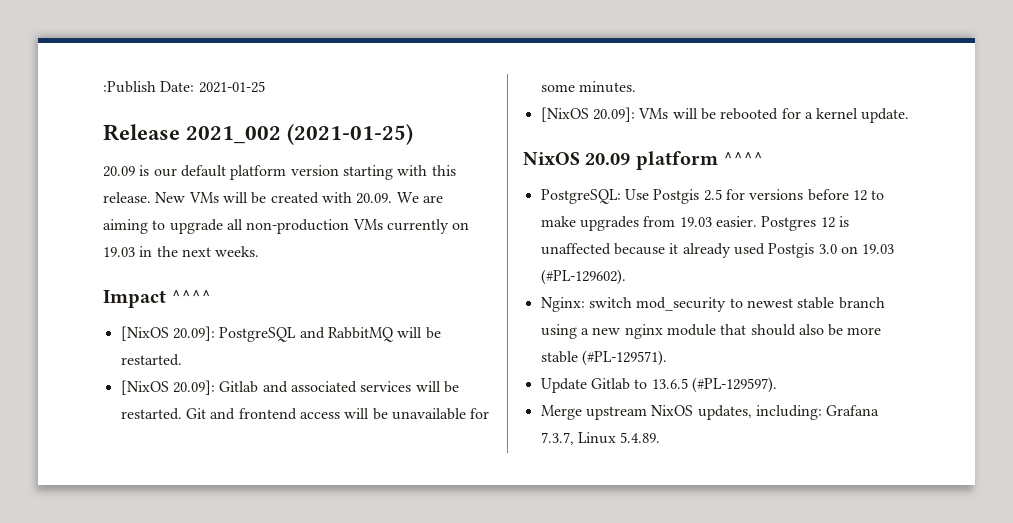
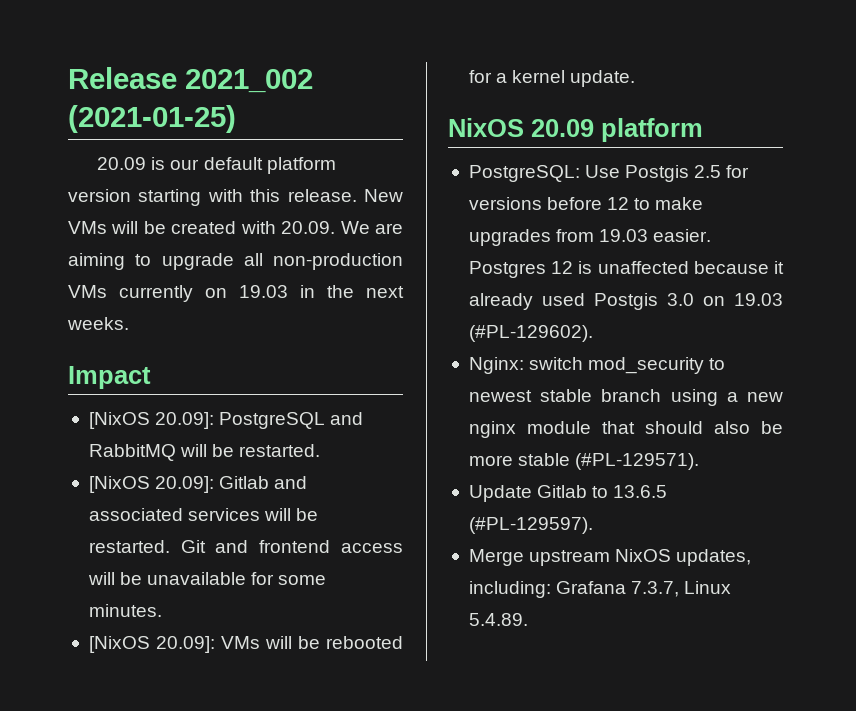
- :Publish Date: 2021-01-25
- Impact ^^^^
+ Impact
- NixOS 20.09 platform ^^^^
+ NixOS 20.09 platform

